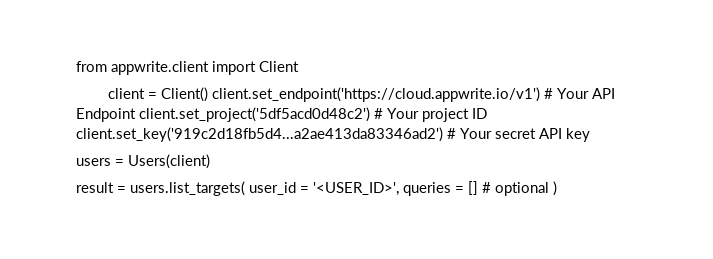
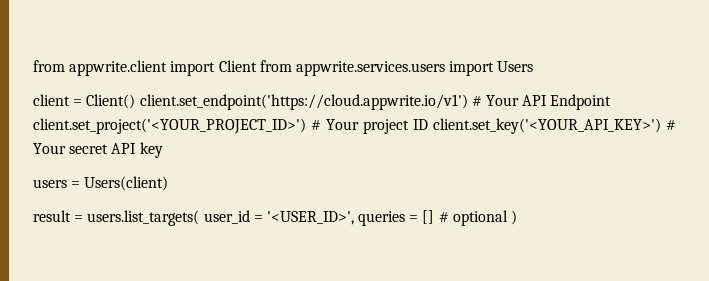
- from appwrite.client import Client
+ from appwrite.client import Client from appwrite.services.users import Users
- client = Client() client.set_endpoint('https://cloud.appwrite.io/v1') # Your API Endpoint client.set_project('5df5acd0d48c2') # Your project ID client.set_key('919c2d18fb5d4...a2ae413da83346ad2') # Your secret API key
+ client = Client() client.set_endpoint('https://cloud.appwrite.io/v1') # Your API Endpoint client.set_project('<YOUR_PROJECT_ID>') # Your project ID client.set_key('<YOUR_API_KEY>') # Your secret API key

